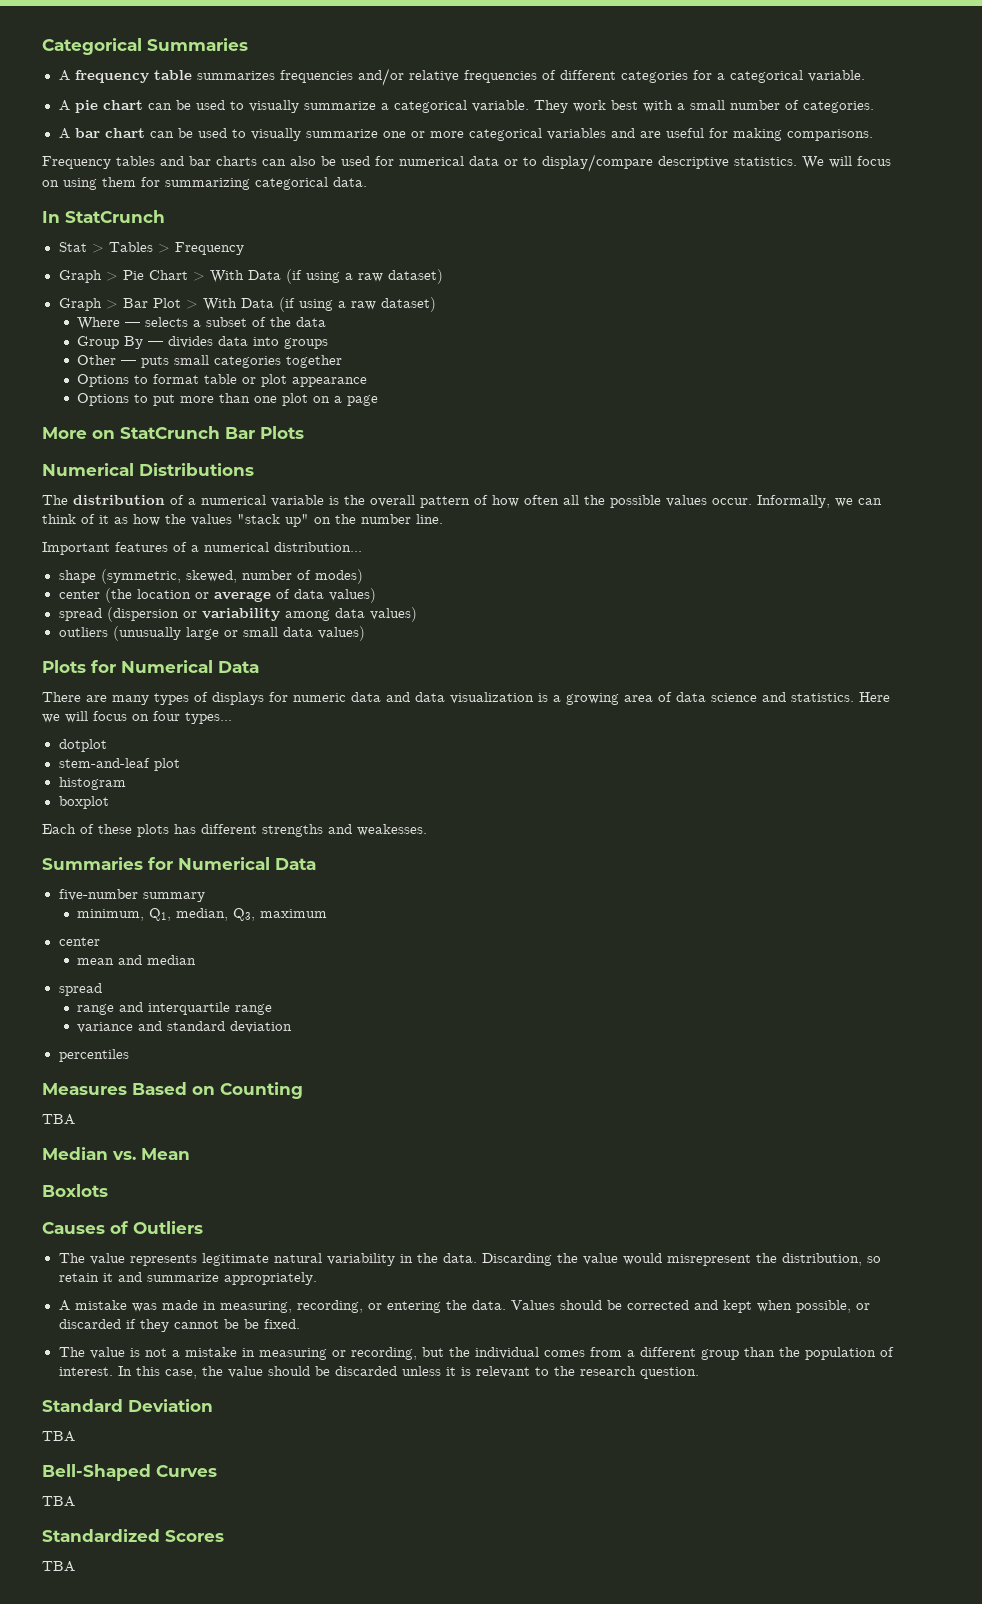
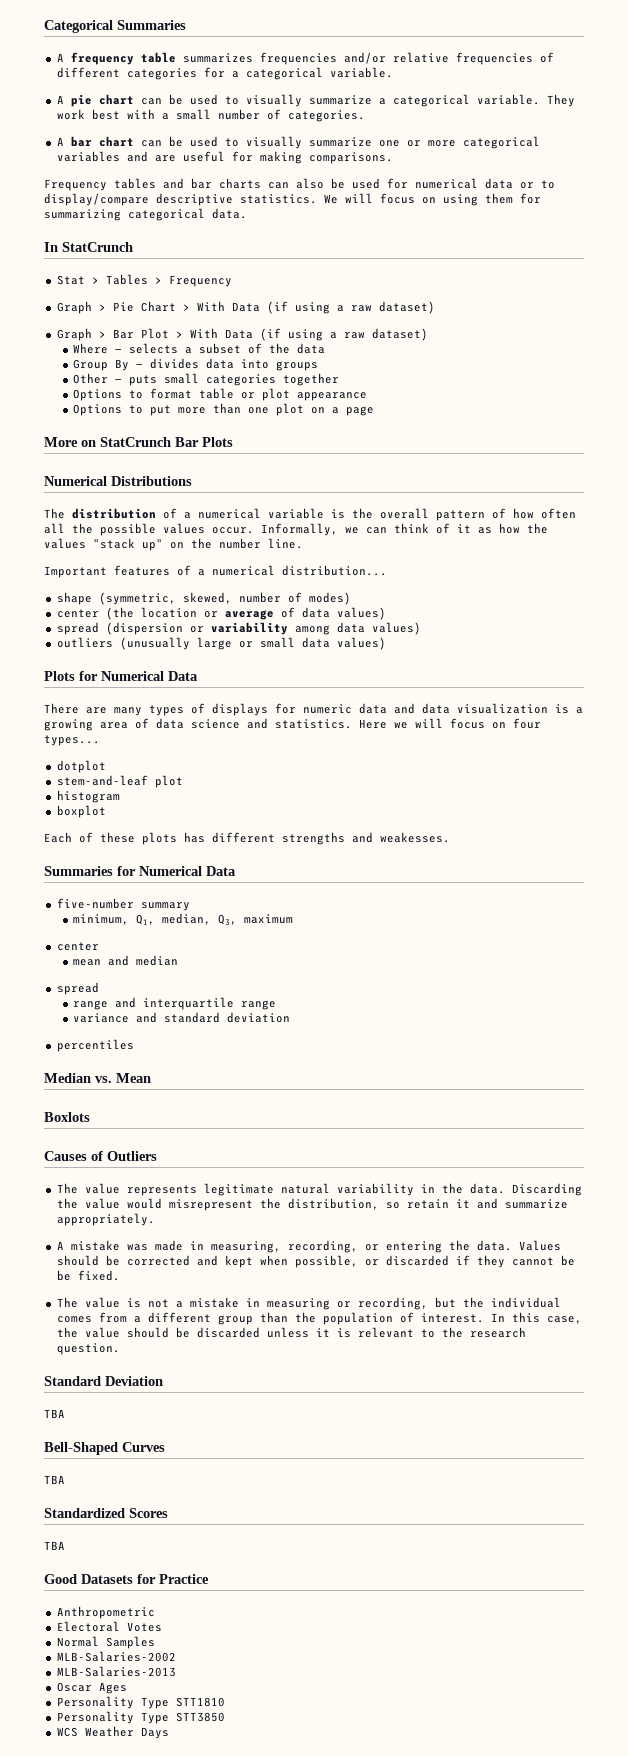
- Measures Based on Counting
- TBA
+ Good Datasets for Practice
+ Anthropometric
+ Electoral Votes
+ Normal Samples
+ MLB-Salaries-2002
+ MLB-Salaries-2013
+ Oscar Ages
+ Personality Type STT1810
+ Personality Type STT3850
+ WCS Weather Days

